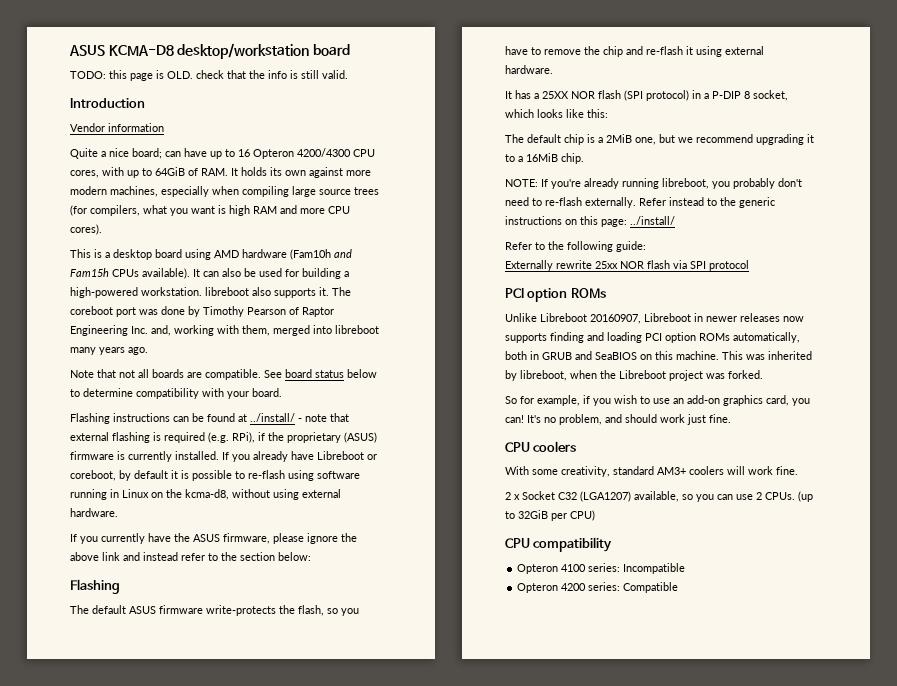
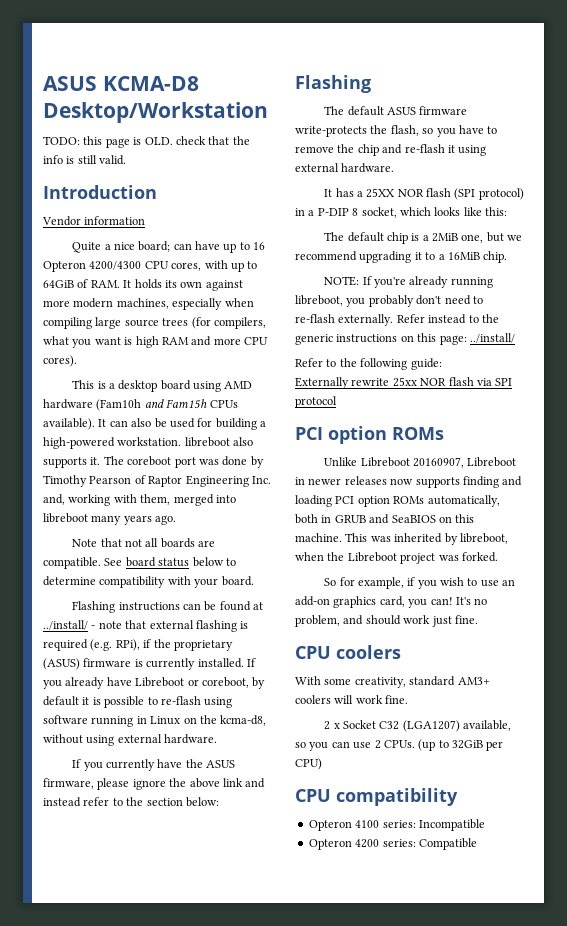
- ASUS KCMA-D8 desktop/workstation board
+ ASUS KCMA-D8 Desktop/Workstation

